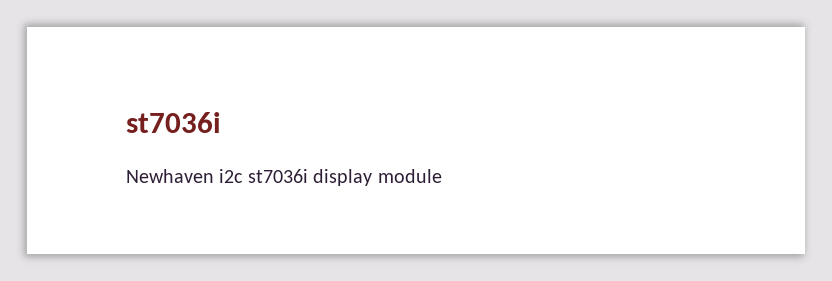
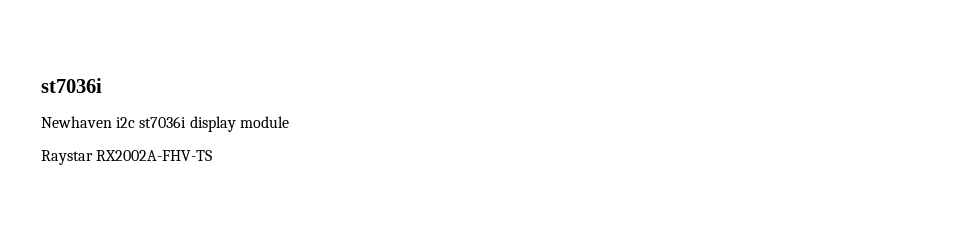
+ Raystar RX2002A-FHV-TS

